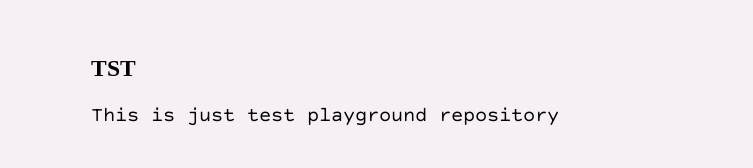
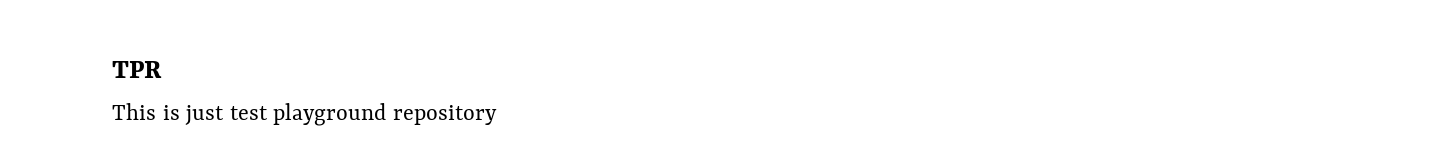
- TST
+ TPR

